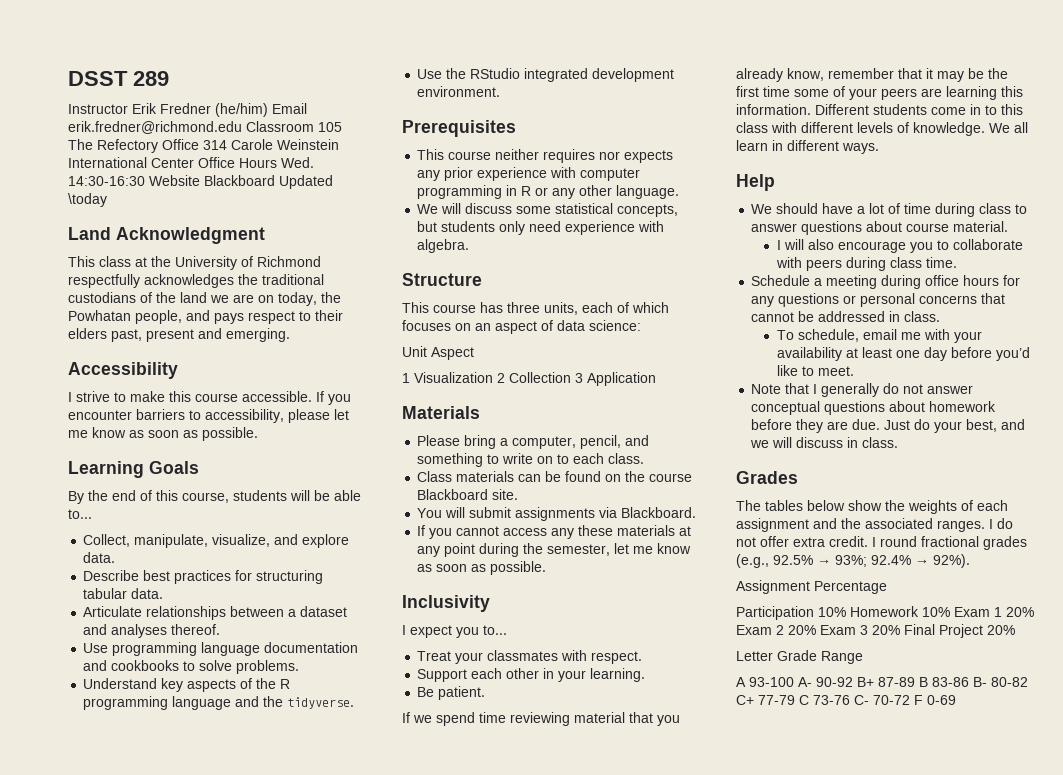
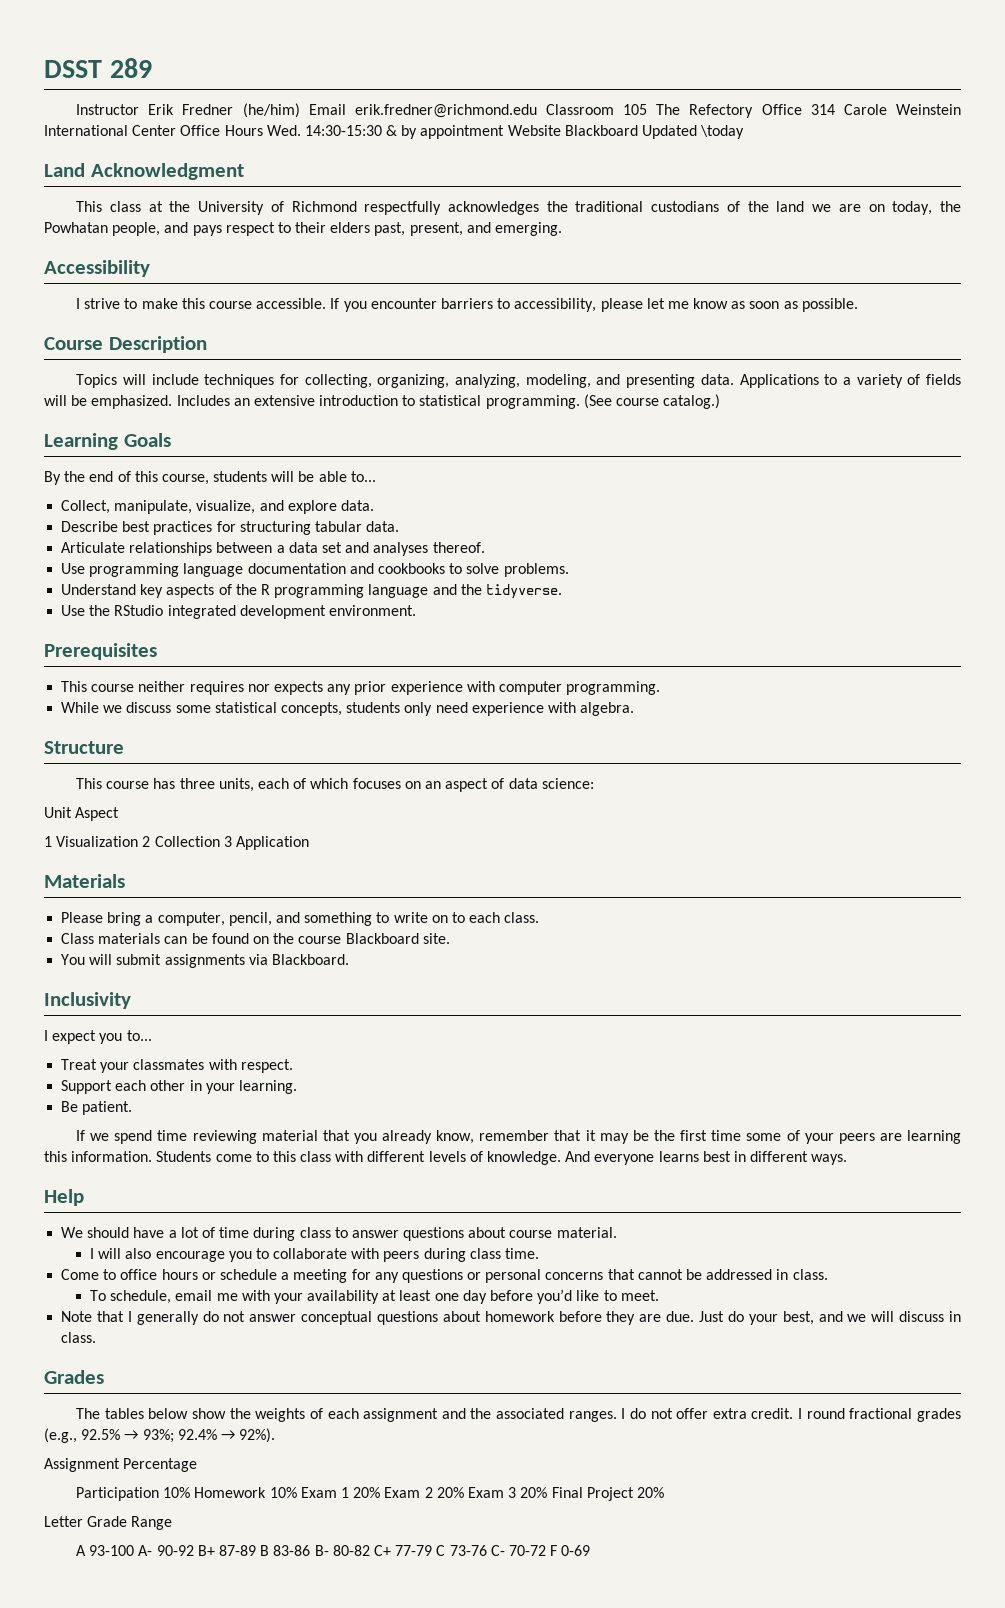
- Instructor Erik Fredner (he/him) Email erik.fredner@richmond.edu Classroom 105 The Refectory Office 314 Carole Weinstein International Center Office Hours Wed. 14:30-16:30 Website Blackboard Updated \today
+ Instructor Erik Fredner (he/him) Email erik.fredner@richmond.edu Classroom 105 The Refectory Office 314 Carole Weinstein International Center Office Hours Wed. 14:30-15:30 & by appointment Website Blackboard Updated \today
- This class at the University of Richmond respectfully acknowledges the traditional custodians of the land we are on today, the Powhatan people, and pays respect to their elders past, present and emerging.
+ This class at the University of Richmond respectfully acknowledges the traditional custodians of the land we are on today, the Powhatan people, and pays respect to their elders past, present, and emerging.
+ Course Description
+ Topics will include techniques for collecting, organizing, analyzing, modeling, and presenting data. Applications to a variety of fields will be emphasized. Includes an extensive introduction to statistical programming. (See course catalog.)
- Articulate relationships between a dataset and analyses thereof.
+ Articulate relationships between a data set and analyses thereof.
- This course neither requires nor expects any prior experience with computer programming in R or any other language.
- We will discuss some statistical concepts, but students only need experience with algebra.
+ This course neither requires nor expects any prior experience with computer programming.
+ While we discuss some statistical concepts, students only need experience with algebra.
- If you cannot access any these materials at any point during the semester, let me know as soon as possible.
- Different students come in to this class with different levels of knowledge.
+ Students come to this class with different levels of knowledge.
- We all learn in different ways.
+ And everyone learns best in different ways.
- Schedule a meeting during office hours for any questions or personal concerns that cannot be addressed in class.
+ Come to office hours or schedule a meeting for any questions or personal concerns that cannot be addressed in class.

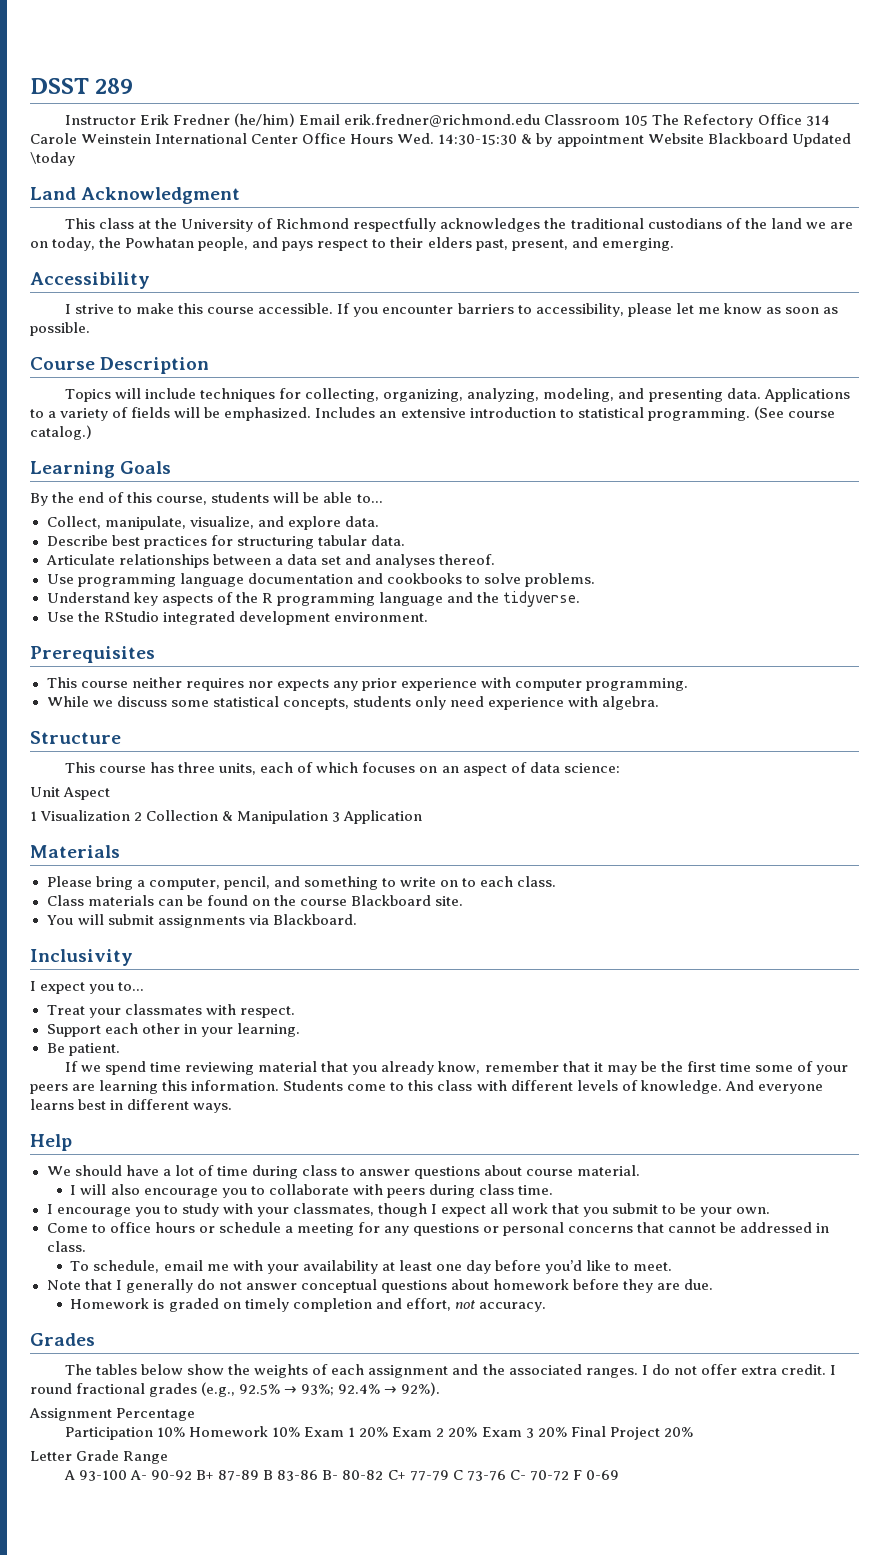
- 1 Visualization 2 Collection 3 Application
+ 1 Visualization 2 Collection & Manipulation 3 Application
+ I encourage you to study with your classmates, though I expect all work that you submit to be your own.
- Note that I generally do not answer conceptual questions about homework before they are due. Just do your best, and we will discuss in class.
+ Note that I generally do not answer conceptual questions about homework before they are due.
+ Homework is graded on timely completion and effort, not accuracy.

